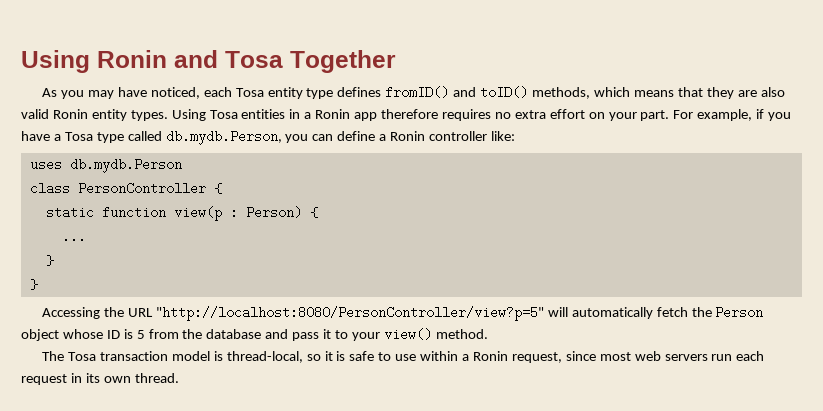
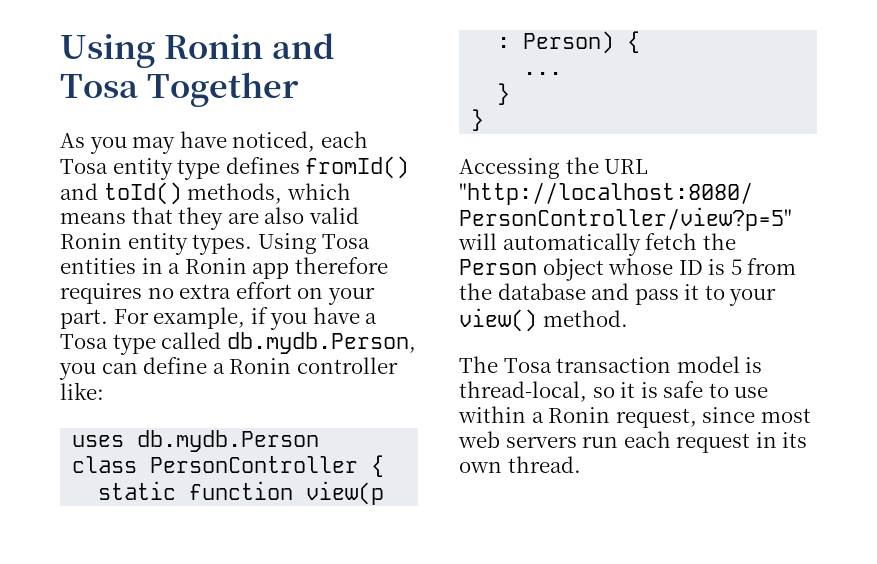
- As you may have noticed, each Tosa entity type defines fromID() and toID() methods, which means that they are also valid Ronin entity types.
+ As you may have noticed, each Tosa entity type defines fromId() and toId() methods, which means that they are also valid Ronin entity types.

